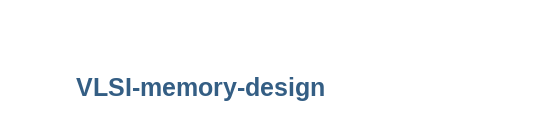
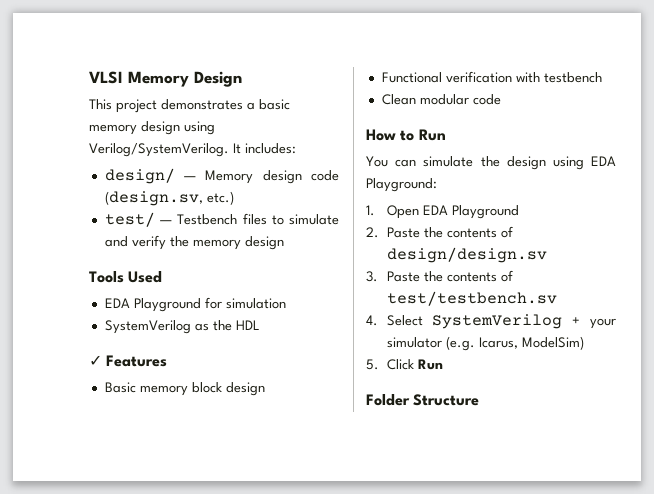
- VLSI-memory-design
+ VLSI Memory Design
+ This project demonstrates a basic memory design using Verilog/SystemVerilog. It includes:
+ design/ — Memory design code (design.sv, etc.)
+ test/ — Testbench files to simulate and verify the memory design
+ Tools Used
+ EDA Playground for simulation
+ SystemVerilog as the HDL
+ ✓ Features
+ Basic memory block design
+ Functional verification with testbench
+ Clean modular code
+ How to Run
+ You can simulate the design using EDA Playground:
+ 1. Open EDA Playground
+ 2. Paste the contents of design/design.sv
+ 3. Paste the contents of test/testbench.sv
+ 4. Select SystemVerilog + your simulator (e.g. Icarus, ModelSim)
+ 5. Click Run
+ Folder Structure

